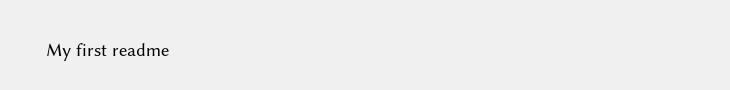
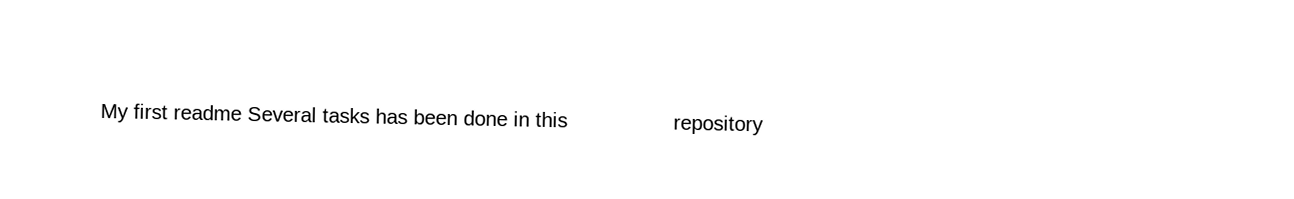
- My first readme
+ My first readme Several tasks has been done in this repository

